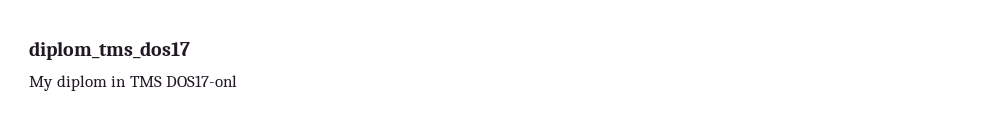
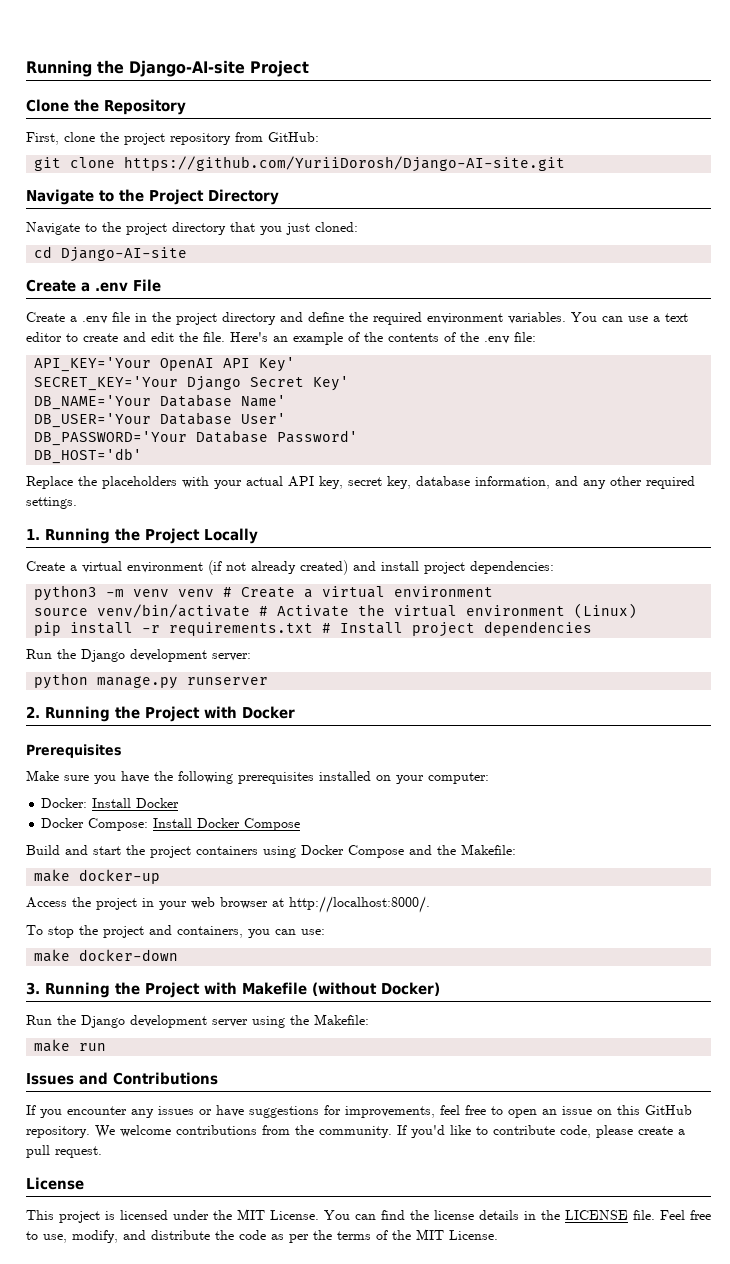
- diplom_tms_dos17
- My diplom in TMS DOS17-onl
+ Running the Django-AI-site Project
+ Clone the Repository
+ First, clone the project repository from GitHub:
+ git clone https://github.com/YuriiDorosh/Django-AI-site.git
+ Navigate to the Project Directory
+ Navigate to the project directory that you just cloned:
+ cd Django-AI-site
+ Create a .env File
+ Create a .env file in the project directory and define the required environment variables. You can use a text editor to create and edit the file. Here's an example of the contents of the .env file:
+ API_KEY='Your OpenAI API Key'
+ SECRET_KEY='Your Django Secret Key'
+ DB_NAME='Your Database Name'
+ DB_USER='Your Database User'
+ DB_PASSWORD='Your Database Password'
+ DB_HOST='db'
+ Replace the placeholders with your actual API key, secret key, database information, and any other required settings.
+ 1. Running the Project Locally
+ Create a virtual environment (if not already created) and install project dependencies:
+ python3 -m venv venv # Create a virtual environment
+ source venv/bin/activate # Activate the virtual environment (Linux)
+ pip install -r requirements.txt # Install project dependencies
+ Run the Django development server:
+ python manage.py runserver
+ 2. Running the Project with Docker
+ Prerequisites
+ Make sure you have the following prerequisites installed on your computer:
+ Docker: Install Docker
+ Docker Compose: Install Docker Compose
+ Build and start the project containers using Docker Compose and the Makefile:
+ make docker-up
+ Access the project in your web browser at http://localhost:8000/.
+ To stop the project and containers, you can use:
+ make docker-down
+ 3. Running the Project with Makefile (without Docker)
+ Run the Django development server using the Makefile:
+ make run
+ Issues and Contributions
+ If you encounter any issues or have suggestions for improvements, feel free to open an issue on this GitHub repository. We welcome contributions from the community. If you'd like to contribute code, please create a pull request.
+ License
+ This project is licensed under the MIT License. You can find the license details in the LICENSE file. Feel free to use, modify, and distribute the code as per the terms of the MIT License.

